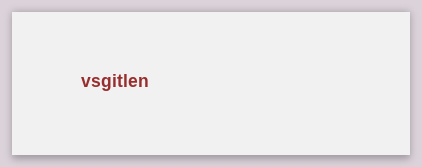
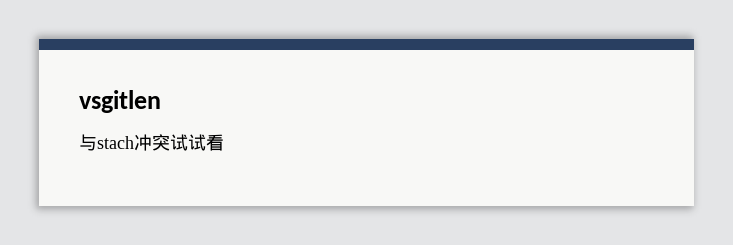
+ 与stach冲突试试看

